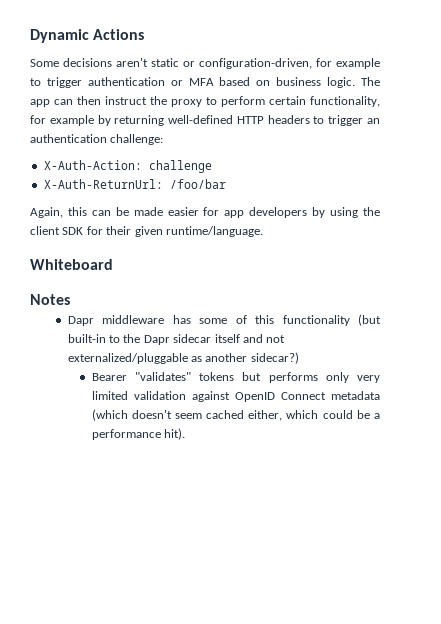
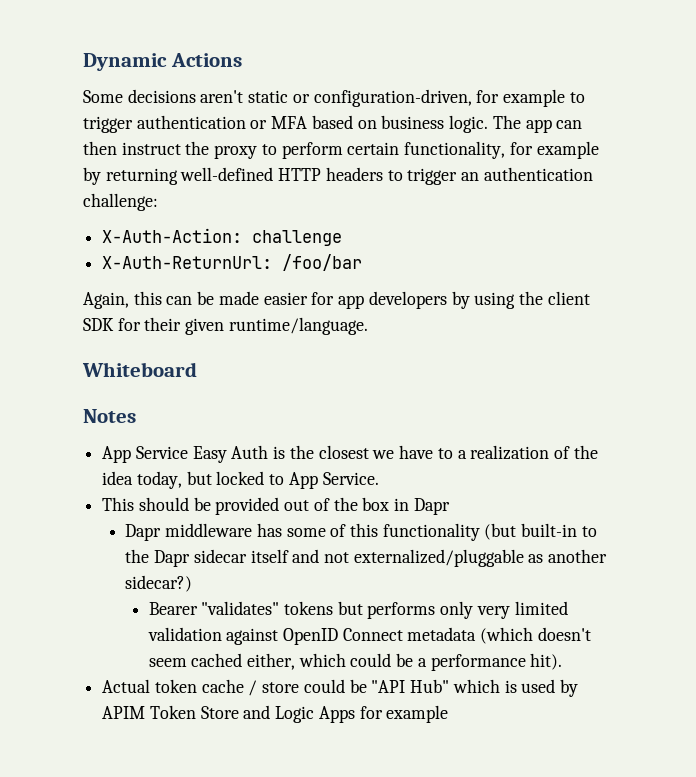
+ App Service Easy Auth is the closest we have to a realization of the idea today, but locked to App Service.
+ This should be provided out of the box in Dapr
+ Actual token cache / store could be "API Hub" which is used by APIM Token Store and Logic Apps for example

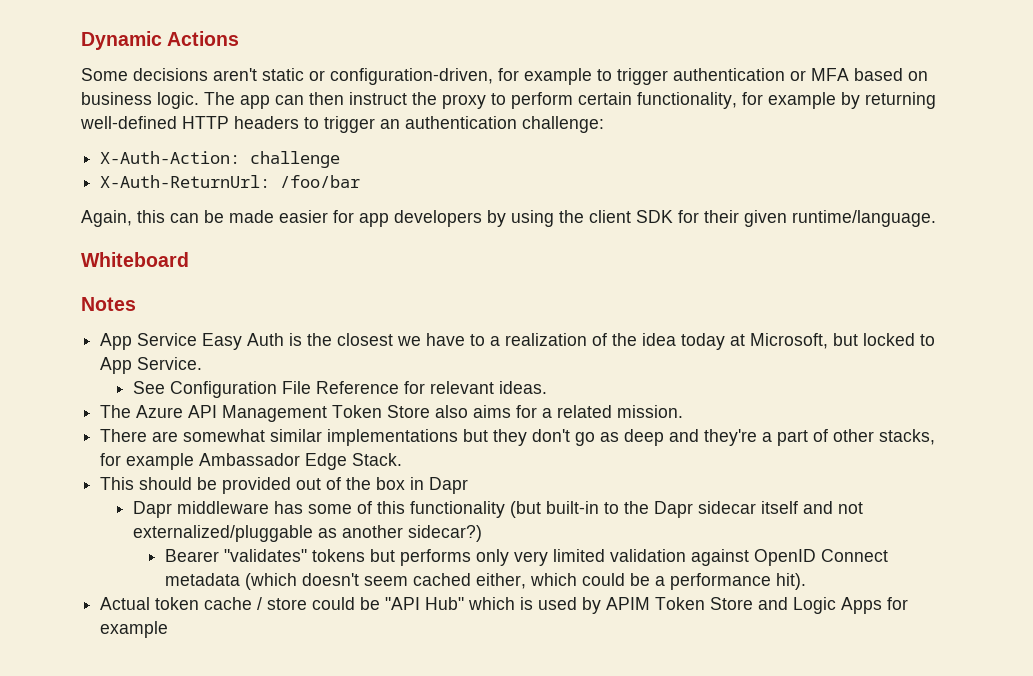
- App Service Easy Auth is the closest we have to a realization of the idea today, but locked to App Service.
+ App Service Easy Auth is the closest we have to a realization of the idea today at Microsoft, but locked to App Service.
+ See Configuration File Reference for relevant ideas.
+ The Azure API Management Token Store also aims for a related mission.
+ There are somewhat similar implementations but they don't go as deep and they're a part of other stacks, for example Ambassador Edge Stack.

